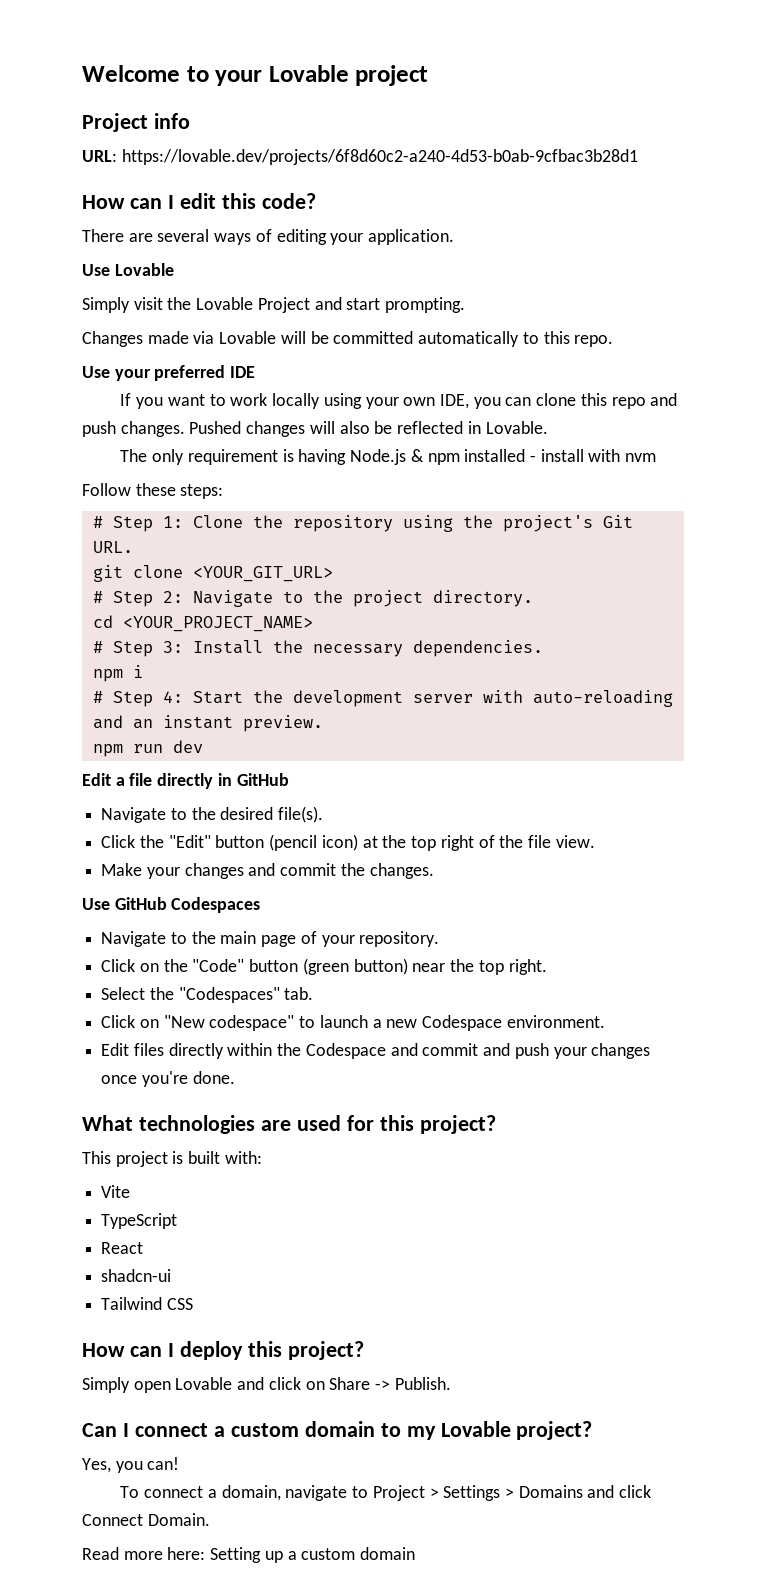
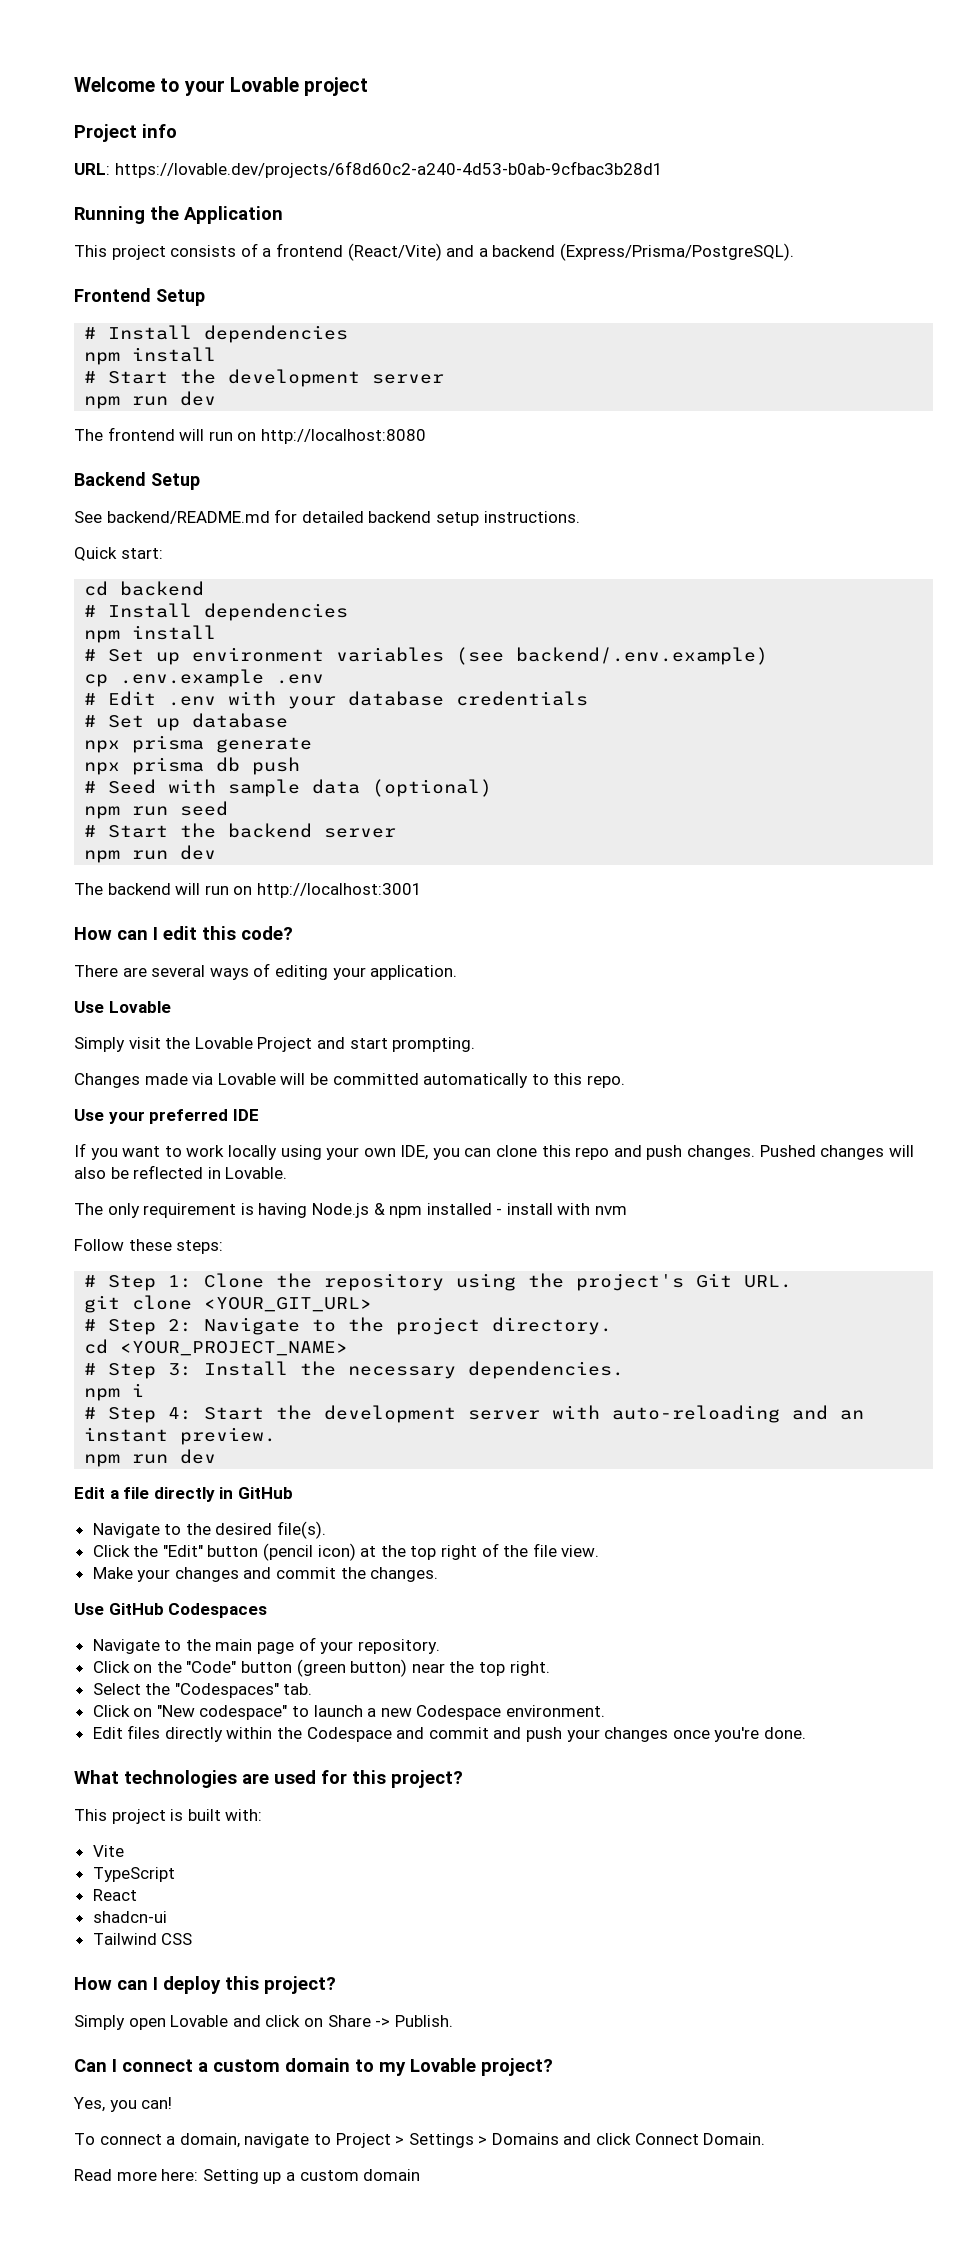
+ Running the Application
+ This project consists of a frontend (React/Vite) and a backend (Express/Prisma/PostgreSQL).
+ Frontend Setup
+ # Install dependencies
+ npm install
+ # Start the development server
+ npm run dev
+ The frontend will run on http://localhost:8080
+ Backend Setup
+ See backend/README.md for detailed backend setup instructions.
+ Quick start:
+ cd backend
+ # Install dependencies
+ npm install
+ # Set up environment variables (see backend/.env.example)
+ cp .env.example .env
+ # Edit .env with your database credentials
+ # Set up database
+ npx prisma generate
+ npx prisma db push
+ # Seed with sample data (optional)
+ npm run seed
+ # Start the backend server
+ npm run dev
+ The backend will run on http://localhost:3001

